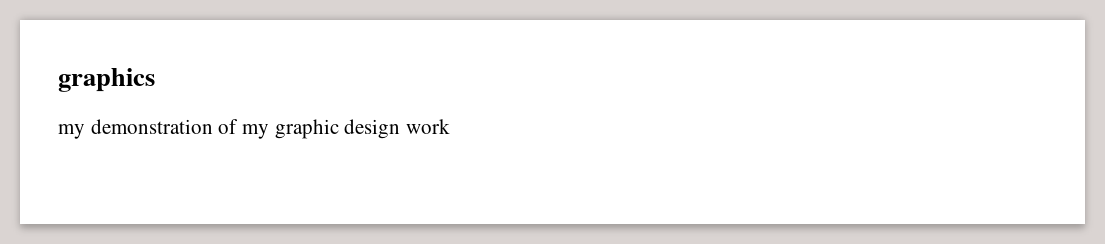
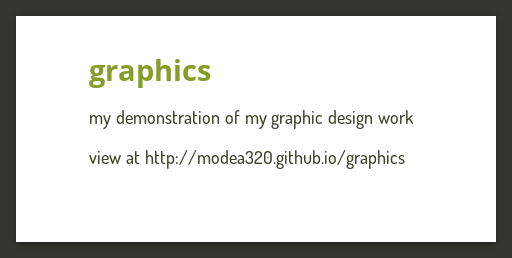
+ view at http://modea320.github.io/graphics

